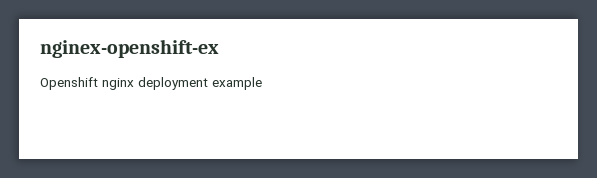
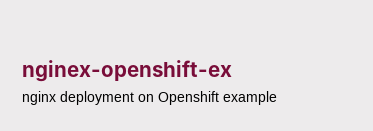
- Openshift nginx deployment example
+ nginx deployment on Openshift example

